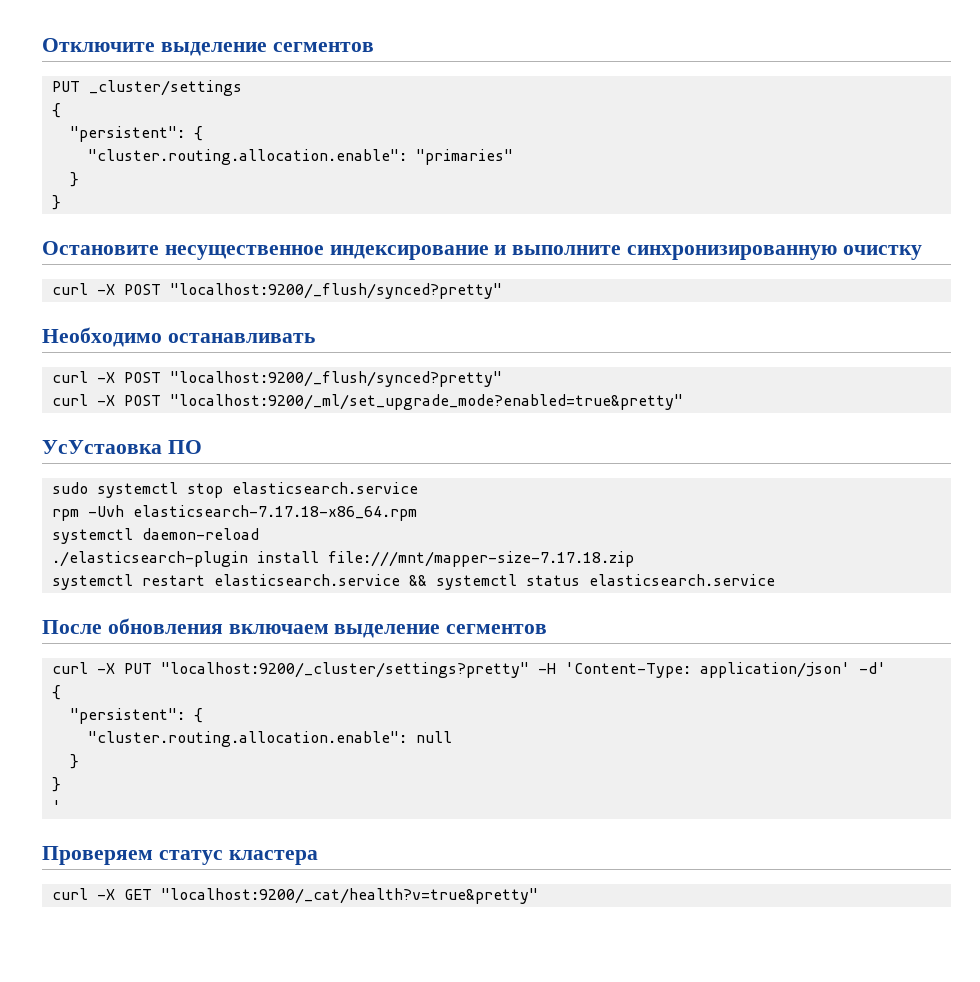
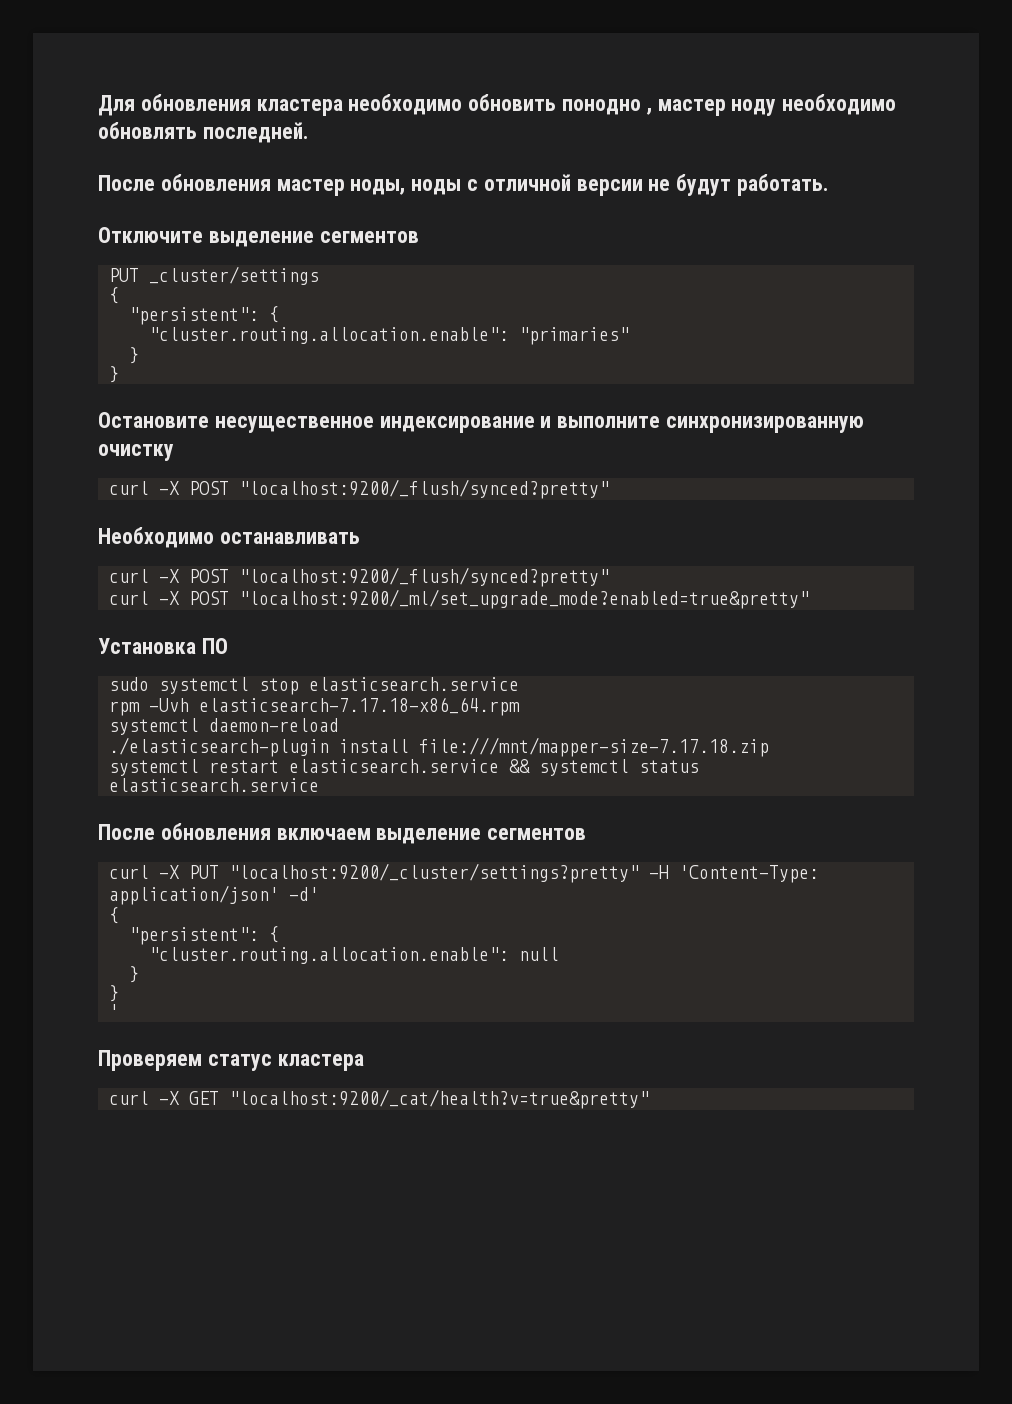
+ Для обновления кластера необходимо обновить понодно , мастер ноду необходимо обновлять последней.
+ После обновления мастер ноды, ноды с отличной версии не будут работать.
- УсУстаовка ПО
+ Установка ПО

